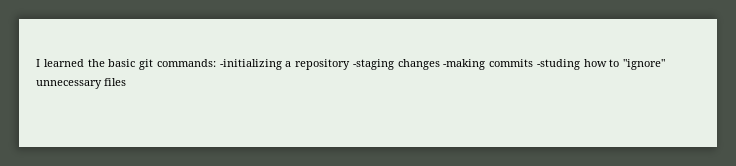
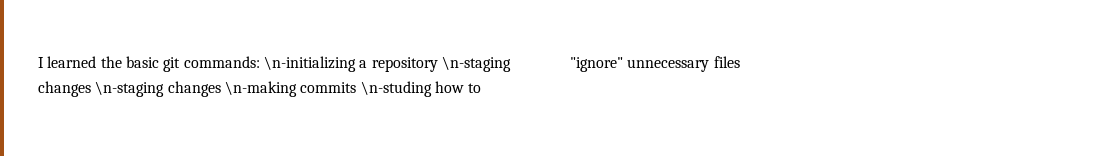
- I learned the basic git commands: -initializing a repository -staging changes -making commits -studing how to "ignore" unnecessary files
+ I learned the basic git commands: \n-initializing a repository \n-staging changes \n-staging changes \n-making commits \n-studing how to "ignore" unnecessary files

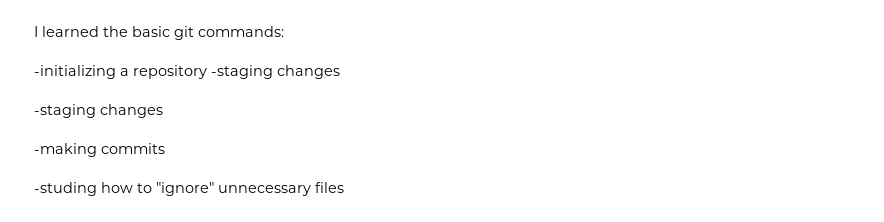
- I learned the basic git commands: \n-initializing a repository \n-staging changes \n-staging changes \n-making commits \n-studing how to "ignore" unnecessary files
+ I learned the basic git commands:
+ -initializing a repository -staging changes
+ -staging changes
+ -making commits
+ -studing how to "ignore" unnecessary files

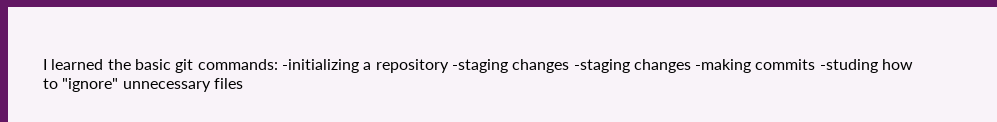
- I learned the basic git commands:
- -initializing a repository -staging changes
- -staging changes
- -making commits
- -studing how to "ignore" unnecessary files
+ I learned the basic git commands: -initializing a repository -staging changes -staging changes -making commits -studing how to "ignore" unnecessary files

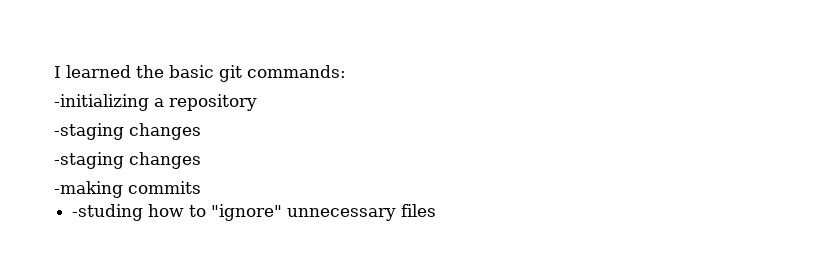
- I learned the basic git commands: -initializing a repository -staging changes -staging changes -making commits -studing how to "ignore" unnecessary files
+ I learned the basic git commands:
+ -initializing a repository
+ -staging changes
+ -staging changes
+ -making commits
+ -studing how to "ignore" unnecessary files

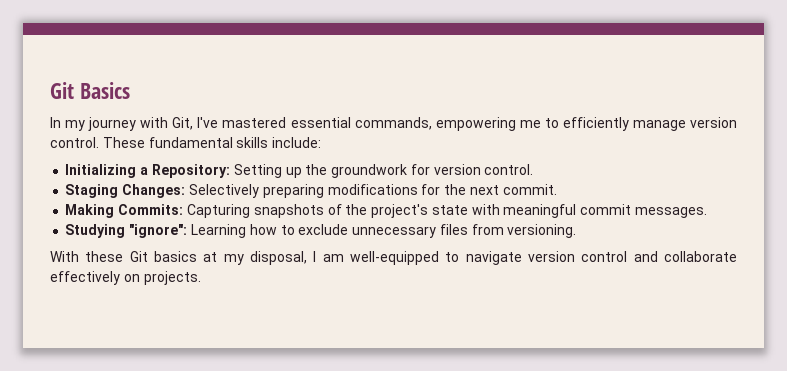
- I learned the basic git commands:
- -initializing a repository
- -staging changes
- -staging changes
- -making commits
- -studing how to "ignore" unnecessary files
+ Git Basics
+ In my journey with Git, I've mastered essential commands, empowering me to efficiently manage version control. These fundamental skills include:
+ Initializing a Repository: Setting up the groundwork for version control.
+ Staging Changes: Selectively preparing modifications for the next commit.
+ Making Commits: Capturing snapshots of the project's state with meaningful commit messages.
+ Studying "ignore": Learning how to exclude unnecessary files from versioning.
+ With these Git basics at my disposal, I am well-equipped to navigate version control and collaborate effectively on projects.

